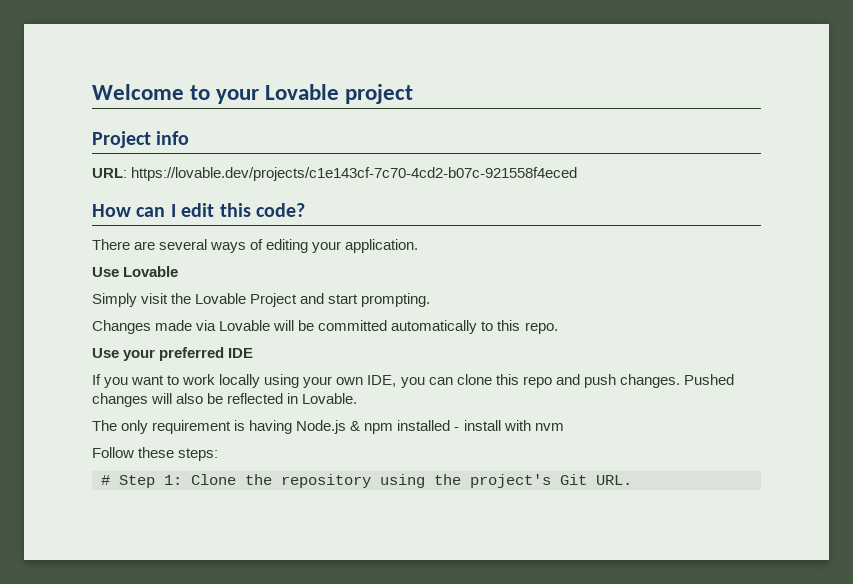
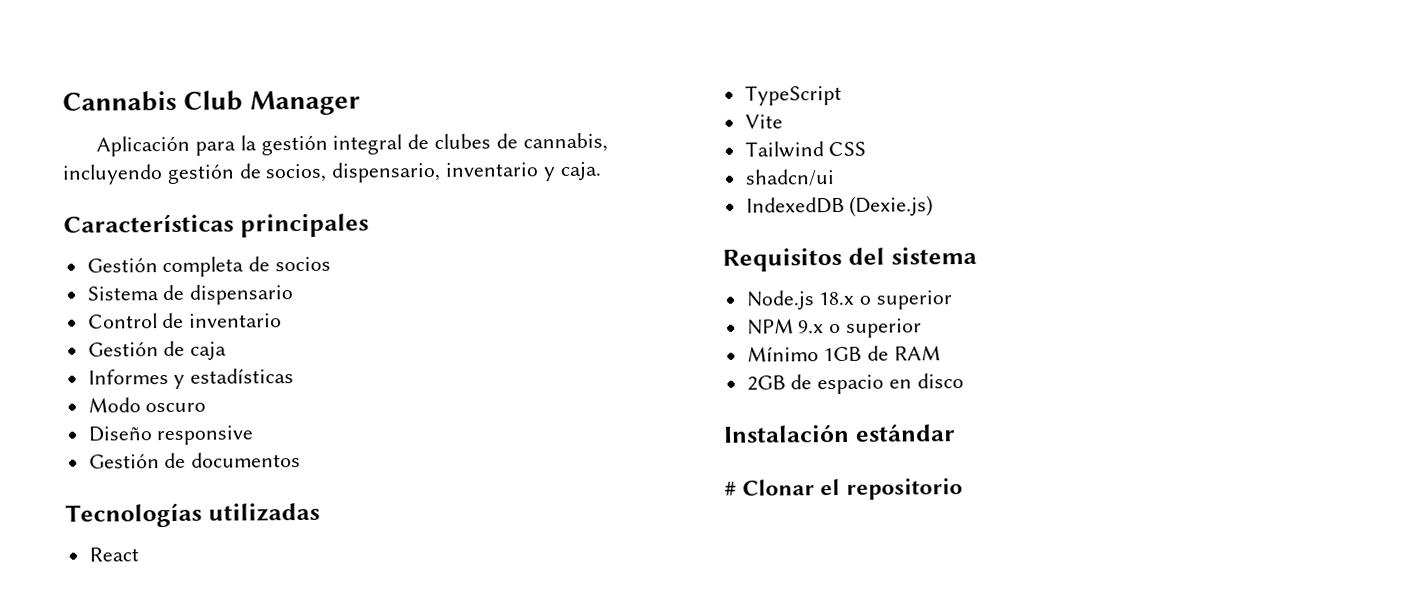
- Welcome to your Lovable project
- Project info
- URL: https://lovable.dev/projects/c1e143cf-7c70-4cd2-b07c-921558f4eced
- How can I edit this code?
- There are several ways of editing your application.
- Use Lovable
- Simply visit the Lovable Project and start prompting.
- Changes made via Lovable will be committed automatically to this repo.
- Use your preferred IDE
- If you want to work locally using your own IDE, you can clone this repo and push changes. Pushed changes will also be reflected in Lovable.
- The only requirement is having Node.js & npm installed - install with nvm
- Follow these steps:
- # Step 1: Clone the repository using the project's Git URL.
+ Cannabis Club Manager
+ Aplicación para la gestión integral de clubes de cannabis, incluyendo gestión de socios, dispensario, inventario y caja.
+ Características principales
+ Gestión completa de socios
+ Sistema de dispensario
+ Control de inventario
+ Gestión de caja
+ Informes y estadísticas
+ Modo oscuro
+ Diseño responsive
+ Gestión de documentos
+ Tecnologías utilizadas
+ React
+ TypeScript
+ Vite
+ Tailwind CSS
+ shadcn/ui
+ IndexedDB (Dexie.js)
+ Requisitos del sistema
+ Node.js 18.x o superior
+ NPM 9.x o superior
+ Mínimo 1GB de RAM
+ 2GB de espacio en disco
+ Instalación estándar
+ # Clonar el repositorio

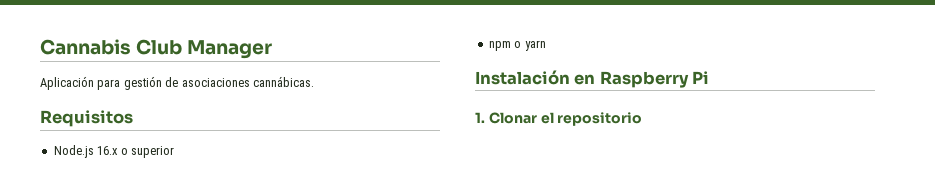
- Aplicación para la gestión integral de clubes de cannabis, incluyendo gestión de socios, dispensario, inventario y caja.
- Características principales
- Gestión completa de socios
- Sistema de dispensario
- Control de inventario
- Gestión de caja
- Informes y estadísticas
- Modo oscuro
- Diseño responsive
- Gestión de documentos
- Tecnologías utilizadas
- React
- TypeScript
- Vite
- Tailwind CSS
- shadcn/ui
- IndexedDB (Dexie.js)
+ Aplicación para gestión de asociaciones cannábicas.
- Requisitos del sistema
+ Requisitos
- Node.js 18.x o superior
- NPM 9.x o superior
- Mínimo 1GB de RAM
- 2GB de espacio en disco
- Instalación estándar
- # Clonar el repositorio
+ Node.js 16.x o superior
+ npm o yarn
+ Instalación en Raspberry Pi
+ 1. Clonar el repositorio

